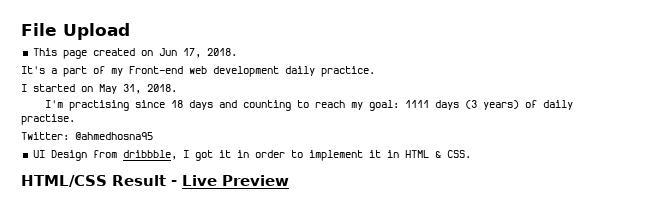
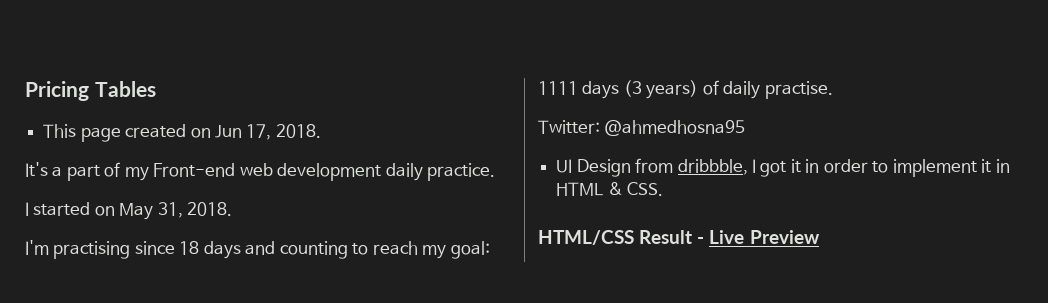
- File Upload
+ Pricing Tables

